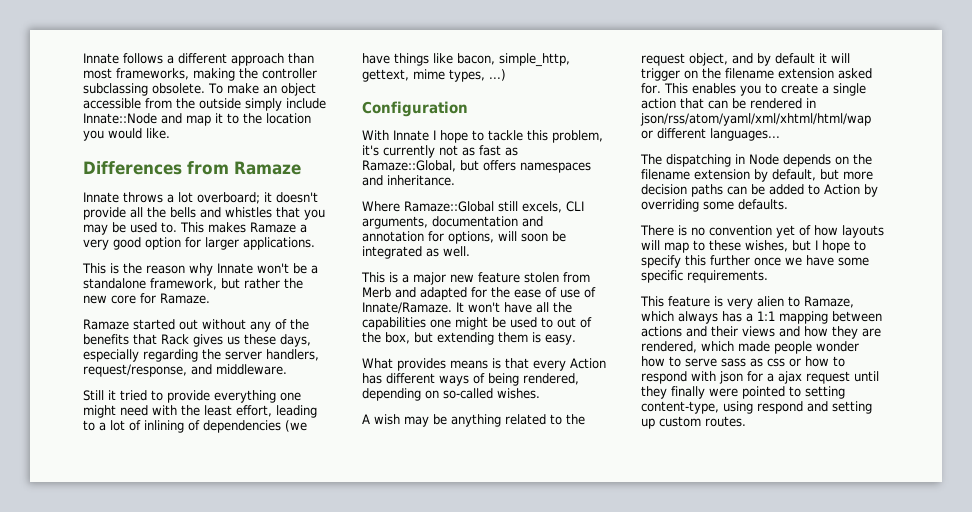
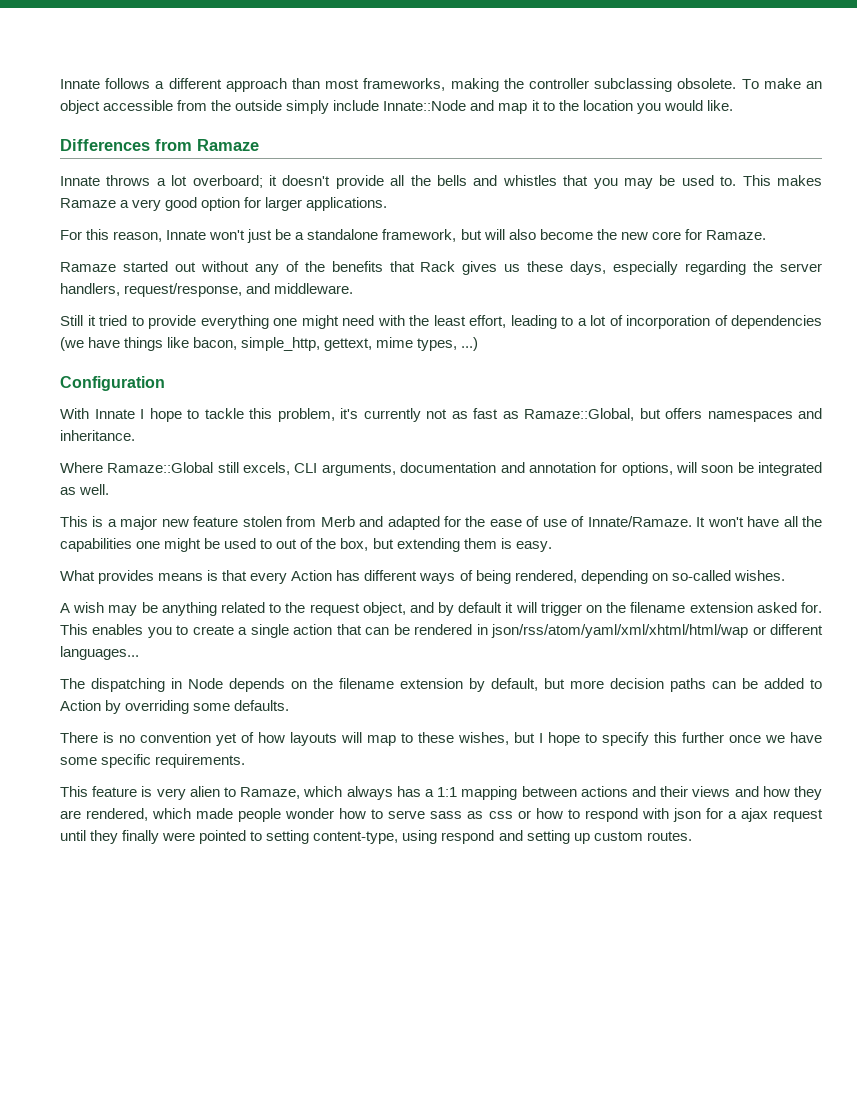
- This is the reason why Innate won't be a standalone framework, but rather the new core for Ramaze.
+ For this reason, Innate won't just be a standalone framework, but will also become the new core for Ramaze.
- Still it tried to provide everything one might need with the least effort, leading to a lot of inlining of dependencies (we have things like bacon, simple_http, gettext, mime types, ...)
+ Still it tried to provide everything one might need with the least effort, leading to a lot of incorporation of dependencies (we have things like bacon, simple_http, gettext, mime types, ...)

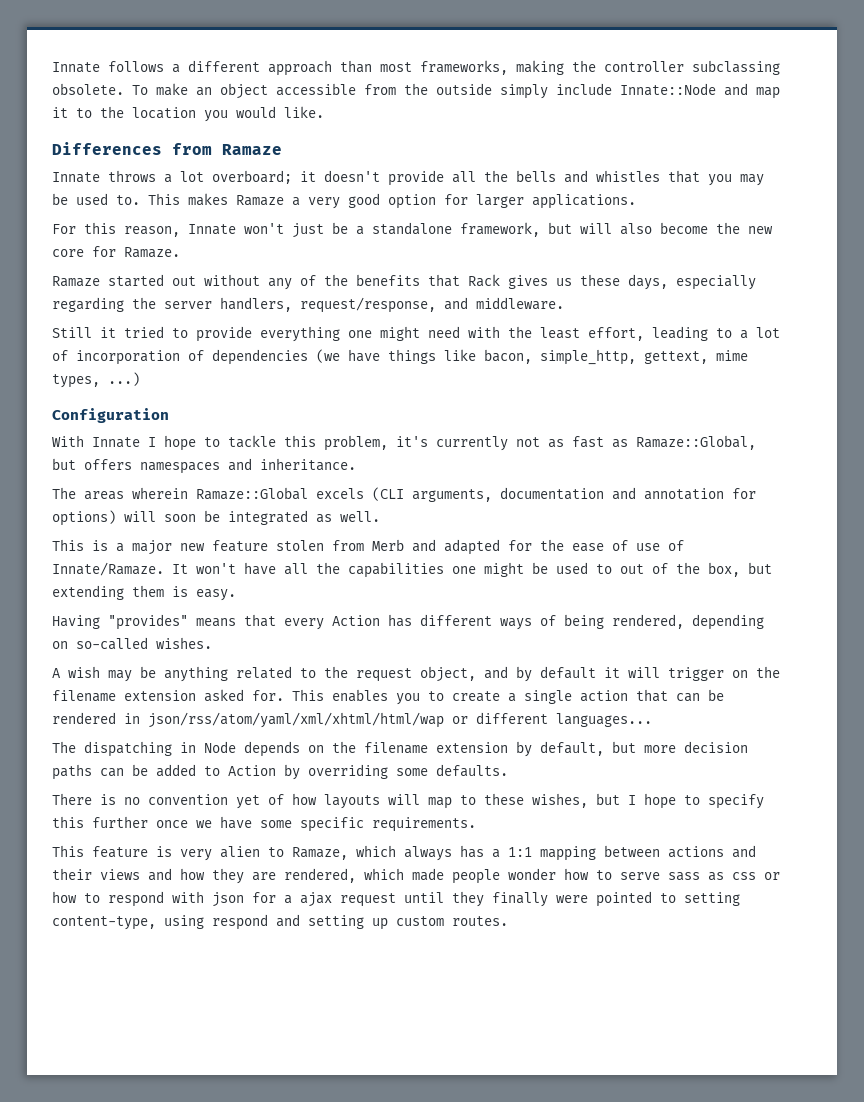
- Where Ramaze::Global still excels, CLI arguments, documentation and annotation for options, will soon be integrated as well.
+ The areas wherein Ramaze::Global excels (CLI arguments, documentation and annotation for options) will soon be integrated as well.
- What provides means is that every Action has different ways of being rendered, depending on so-called wishes.
+ Having "provides" means that every Action has different ways of being rendered, depending on so-called wishes.

